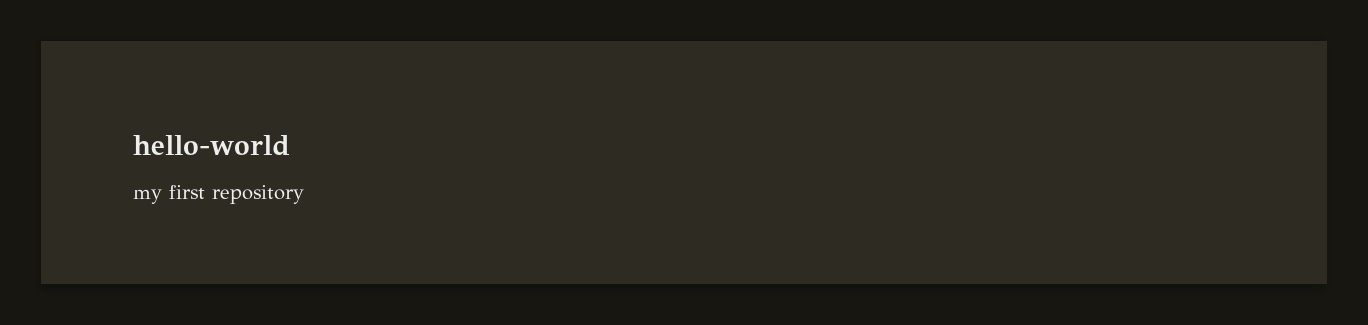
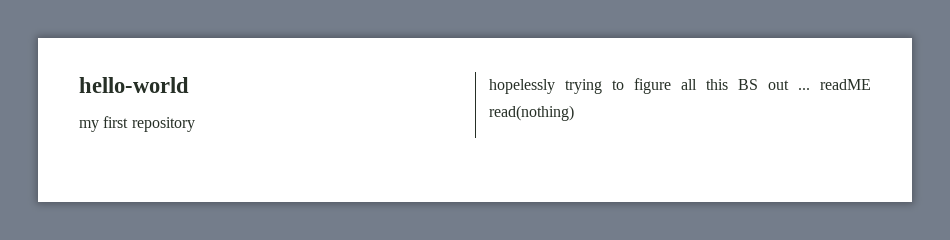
+ hopelessly trying to figure all this BS out ... readME read(nothing)

